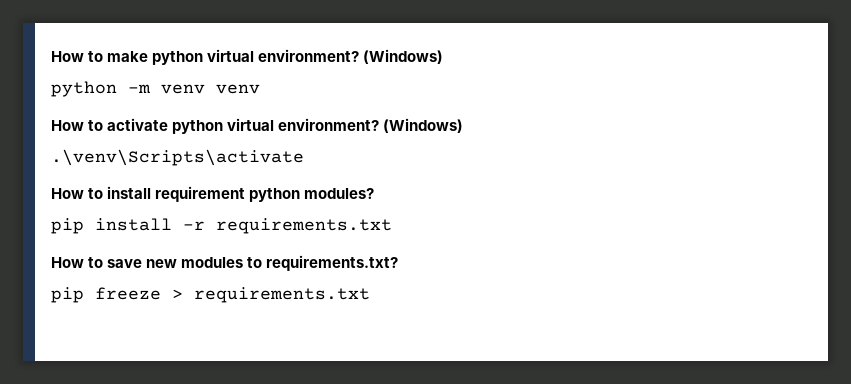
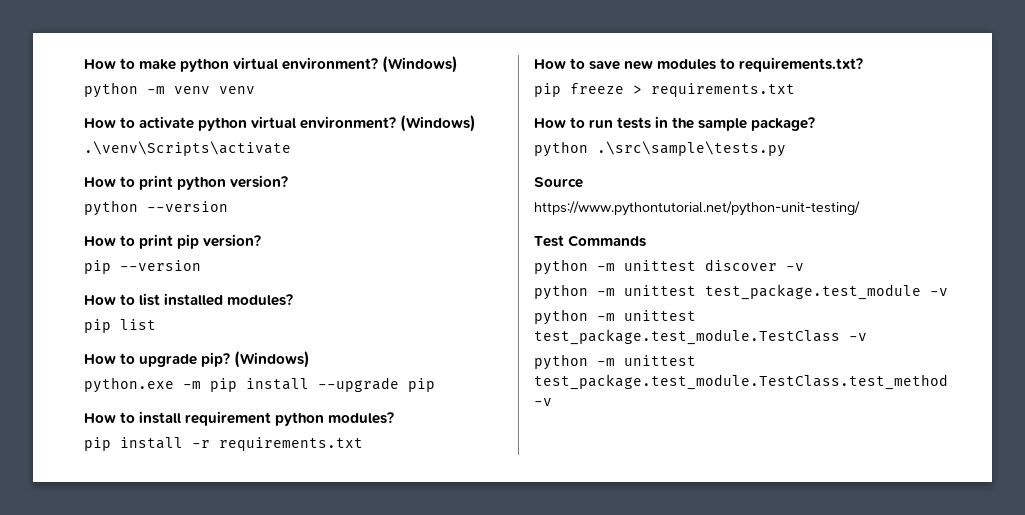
+ How to print python version?
+ python --version
+ How to print pip version?
+ pip --version
+ How to list installed modules?
+ pip list
+ How to upgrade pip? (Windows)
+ python.exe -m pip install --upgrade pip
+ How to run tests in the sample package?
+ python .\src\sample\tests.py
+ Source
+ https://www.pythontutorial.net/python-unit-testing/
+ Test Commands
+ python -m unittest discover -v
+ python -m unittest test_package.test_module -v
+ python -m unittest test_package.test_module.TestClass -v
+ python -m unittest test_package.test_module.TestClass.test_method -v

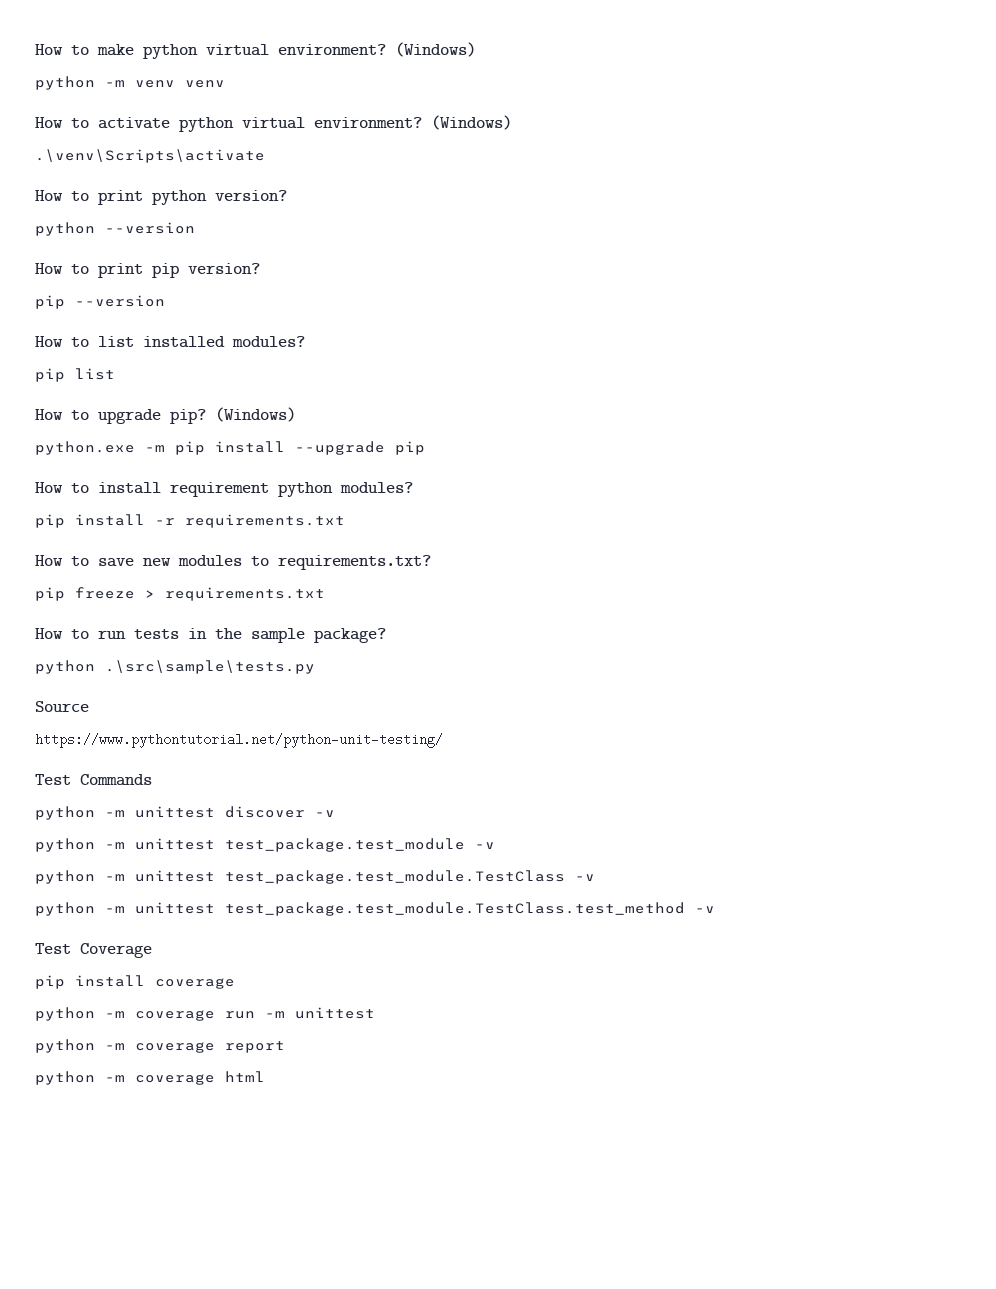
+ Test Coverage
+ pip install coverage
+ python -m coverage run -m unittest
+ python -m coverage report
+ python -m coverage html

